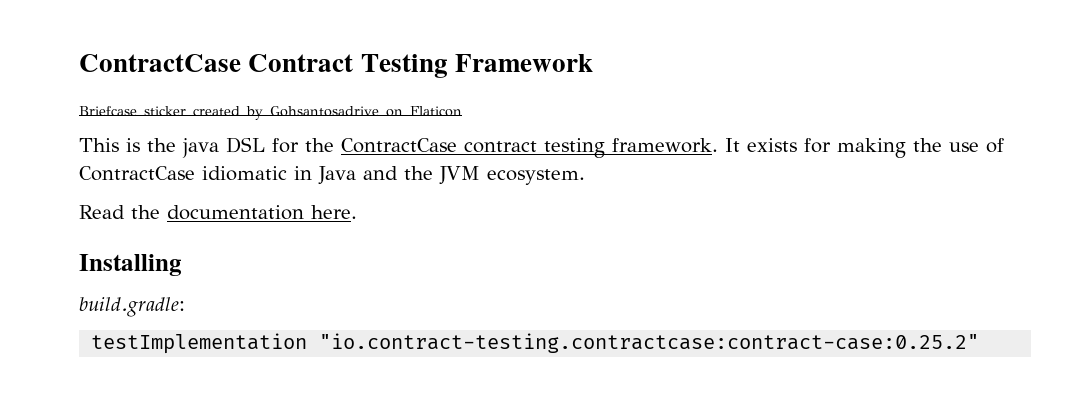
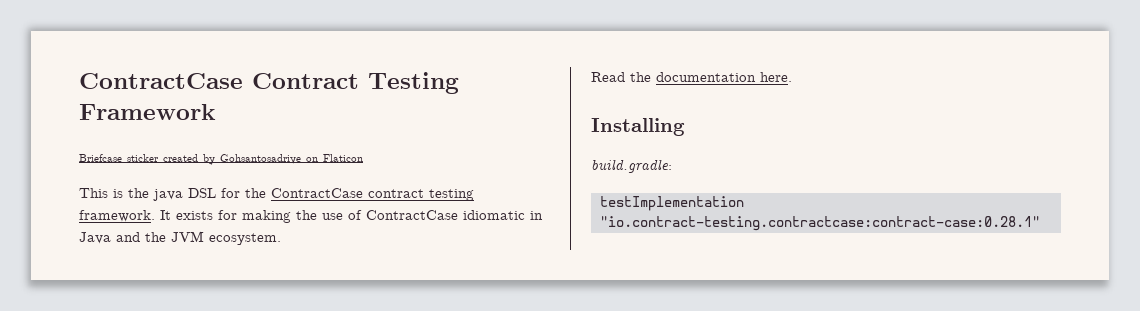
- testImplementation "io.contract-testing.contractcase:contract-case:0.25.2"
+ testImplementation "io.contract-testing.contractcase:contract-case:0.28.1"

